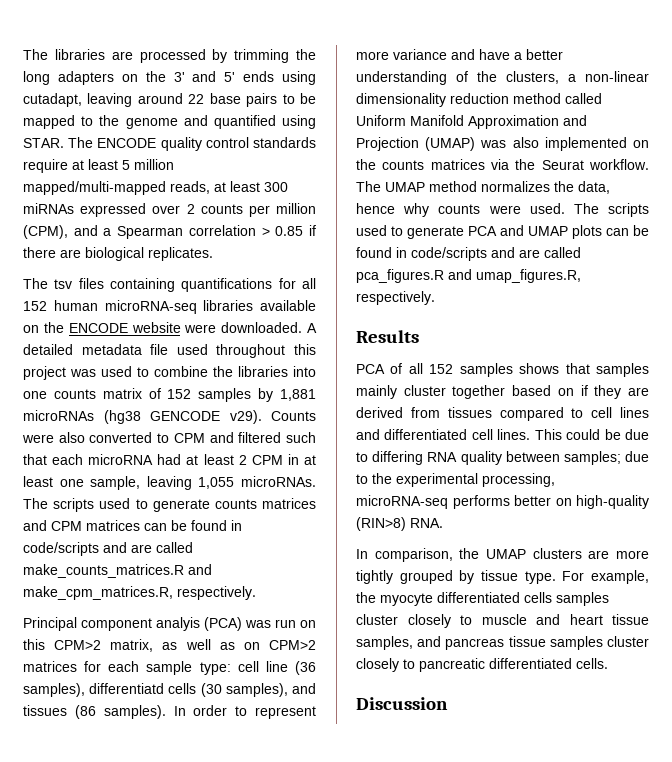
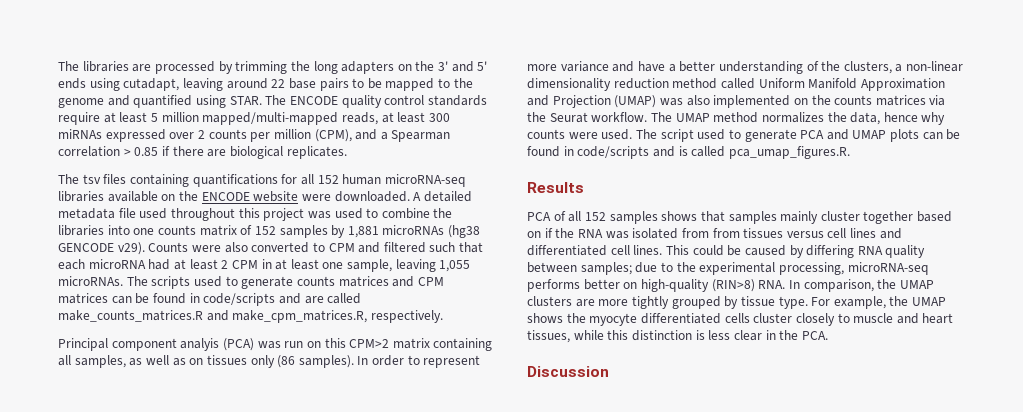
- Principal component analyis (PCA) was run on this CPM>2 matrix, as well as on CPM>2 matrices for each sample type: cell line (36 samples), differentiatd cells (30 samples), and tissues (86 samples).
+ Principal component analyis (PCA) was run on this CPM>2 matrix containing all samples, as well as on tissues only (86 samples).
- The scripts used to generate PCA and UMAP plots can be found in code/scripts and are called pca_figures.R and umap_figures.R, respectively.
+ The script used to generate PCA and UMAP plots can be found in code/scripts and is called pca_umap_figures.R.
- PCA of all 152 samples shows that samples mainly cluster together based on if they are derived from tissues compared to cell lines and differentiated cell lines.
+ PCA of all 152 samples shows that samples mainly cluster together based on if the RNA was isolated from from tissues versus cell lines and differentiated cell lines.
- This could be due to differing RNA quality between samples; due to the experimental processing, microRNA-seq performs better on high-quality (RIN>8) RNA.
- In comparison, the UMAP clusters are more tightly grouped by tissue type.
+ This could be caused by differing RNA quality between samples; due to the experimental processing, microRNA-seq performs better on high-quality (RIN>8) RNA. In comparison, the UMAP clusters are more tightly grouped by tissue type.
- For example, the myocyte differentiated cells samples cluster closely to muscle and heart tissue samples, and pancreas tissue samples cluster closely to pancreatic differentiated cells.
+ For example, the UMAP shows the myocyte differentiated cells cluster closely to muscle and heart tissues, while this distinction is less clear in the PCA.

